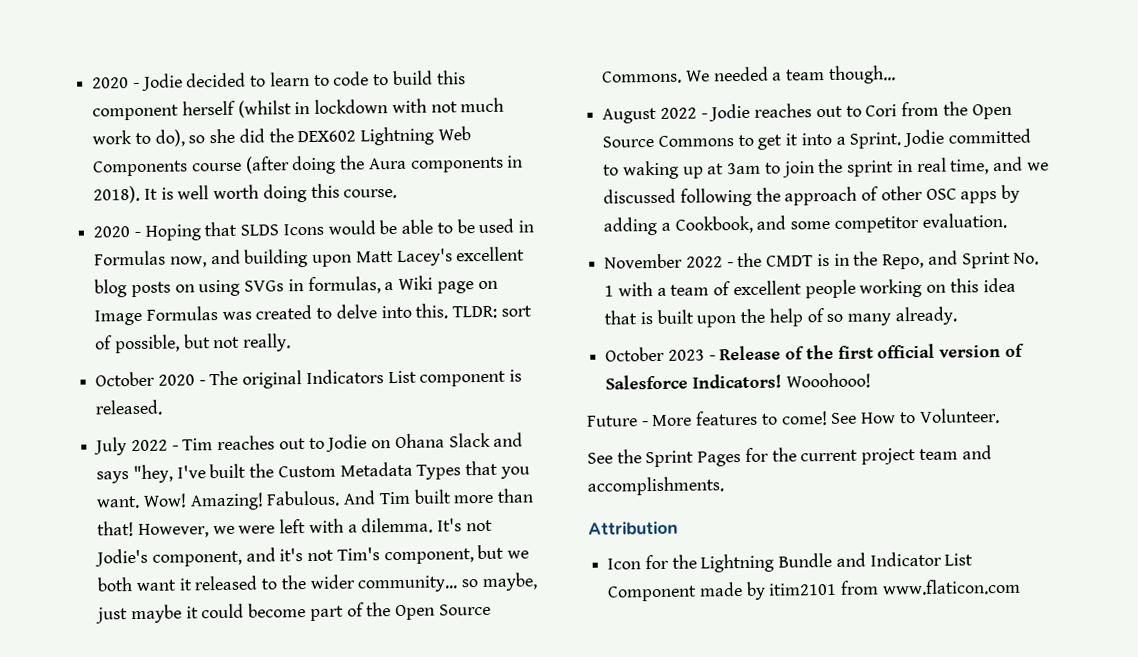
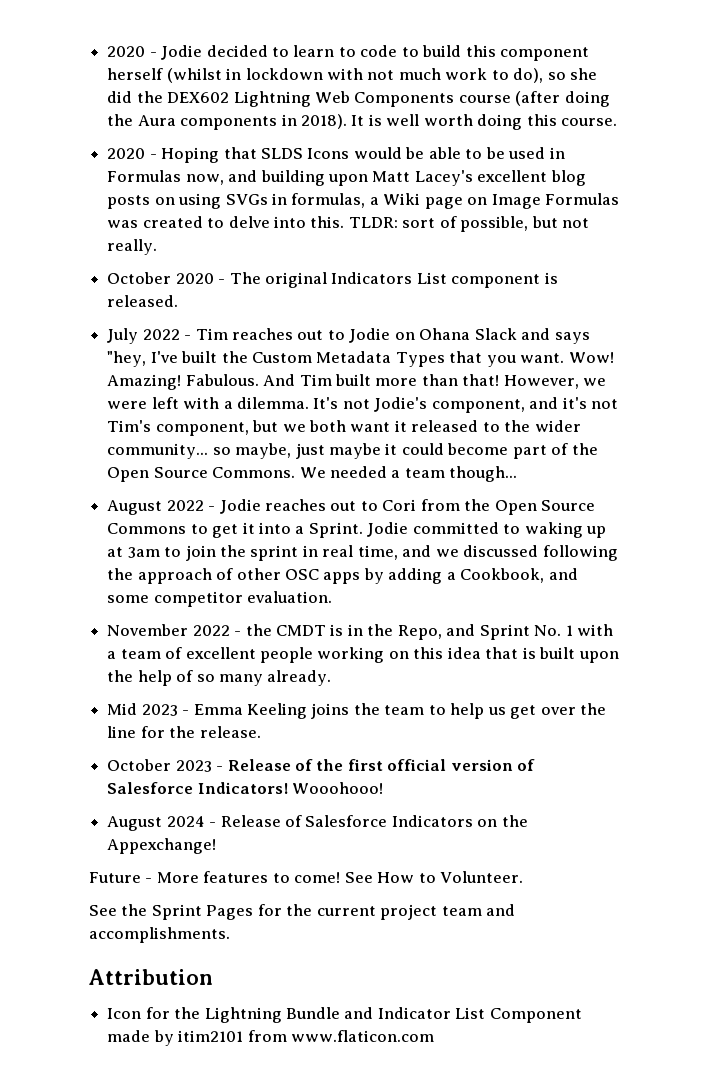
+ Mid 2023 - Emma Keeling joins the team to help us get over the line for the release.
+ August 2024 - Release of Salesforce Indicators on the Appexchange!

